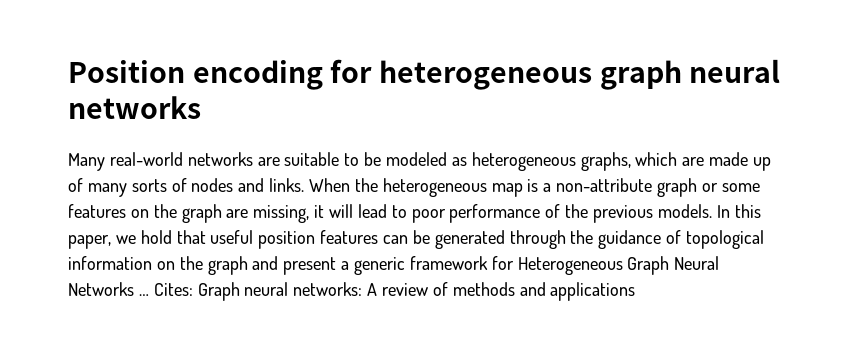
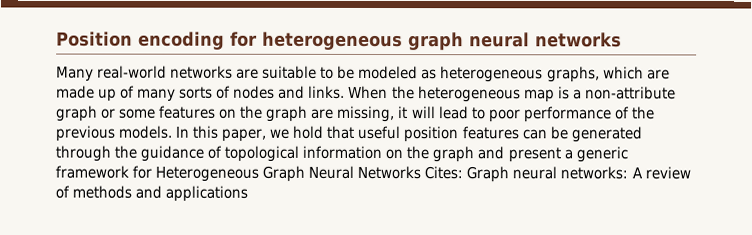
- In this paper, we hold that useful position features can be generated through the guidance of topological information on the graph and present a generic framework for Heterogeneous Graph Neural Networks … Cites: Graph neural networks: A review of methods and applications
+ In this paper, we hold that useful position features can be generated through the guidance of topological information on the graph and present a generic framework for Heterogeneous Graph Neural Networks Cites: Graph neural networks: A review of methods and applications

